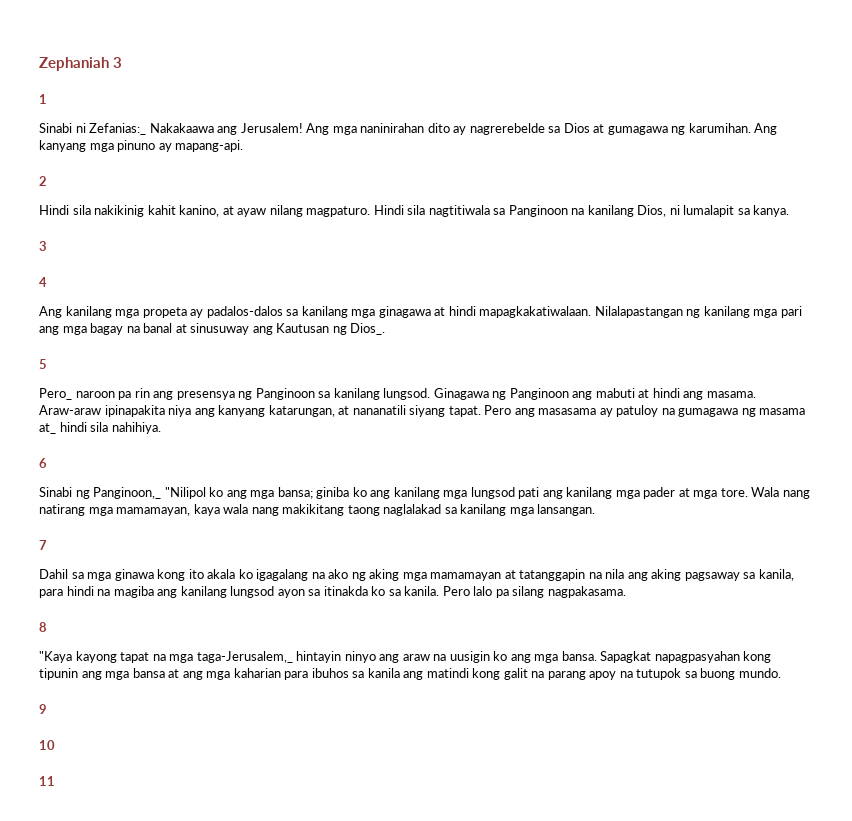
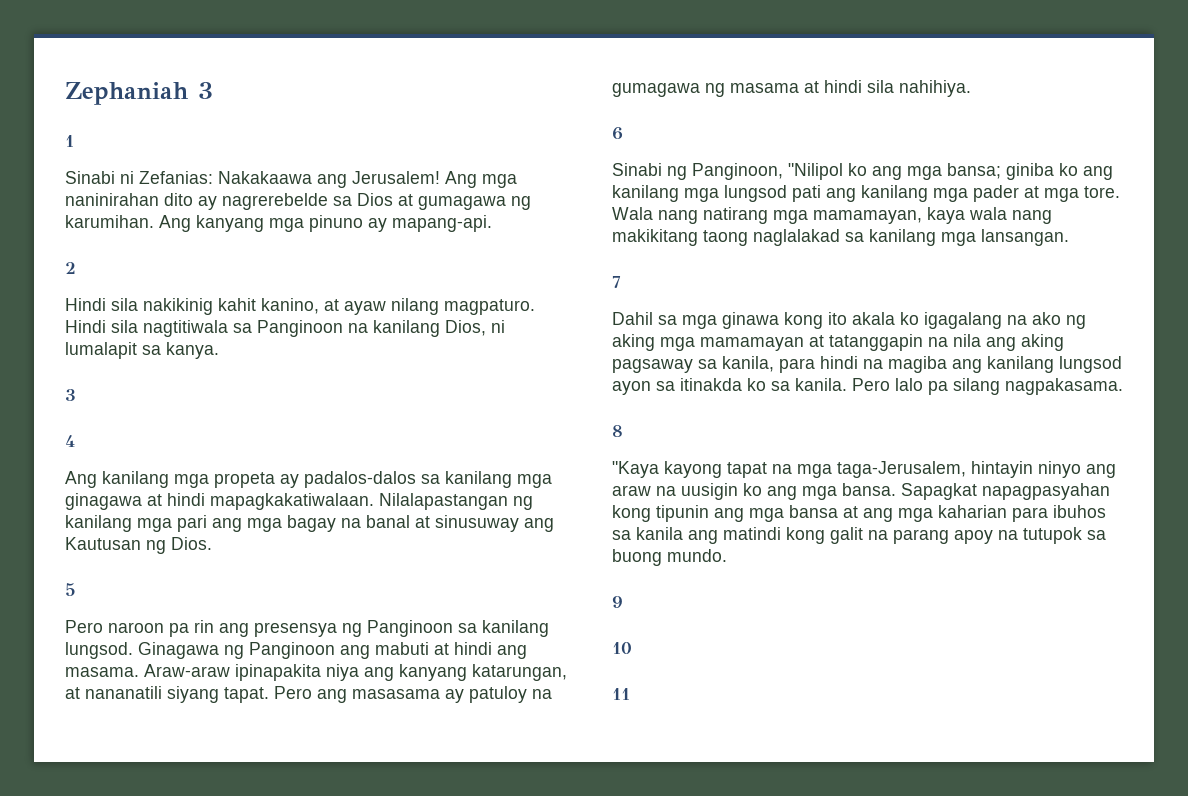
- Sinabi ni Zefanias:_ Nakakaawa ang Jerusalem!
+ Sinabi ni Zefanias: Nakakaawa ang Jerusalem!
- Nilalapastangan ng kanilang mga pari ang mga bagay na banal at sinusuway ang Kautusan ng Dios_.
+ Nilalapastangan ng kanilang mga pari ang mga bagay na banal at sinusuway ang Kautusan ng Dios.
- Pero_ naroon pa rin ang presensya ng Panginoon sa kanilang lungsod.
+ Pero naroon pa rin ang presensya ng Panginoon sa kanilang lungsod.
- Pero ang masasama ay patuloy na gumagawa ng masama at_ hindi sila nahihiya.
+ Pero ang masasama ay patuloy na gumagawa ng masama at hindi sila nahihiya.
- Sinabi ng Panginoon,_ "Nilipol ko ang mga bansa; giniba ko ang kanilang mga lungsod pati ang kanilang mga pader at mga tore.
+ Sinabi ng Panginoon, "Nilipol ko ang mga bansa; giniba ko ang kanilang mga lungsod pati ang kanilang mga pader at mga tore.
- "Kaya kayong tapat na mga taga-Jerusalem,_ hintayin ninyo ang araw na uusigin ko ang mga bansa.
+ "Kaya kayong tapat na mga taga-Jerusalem, hintayin ninyo ang araw na uusigin ko ang mga bansa.

